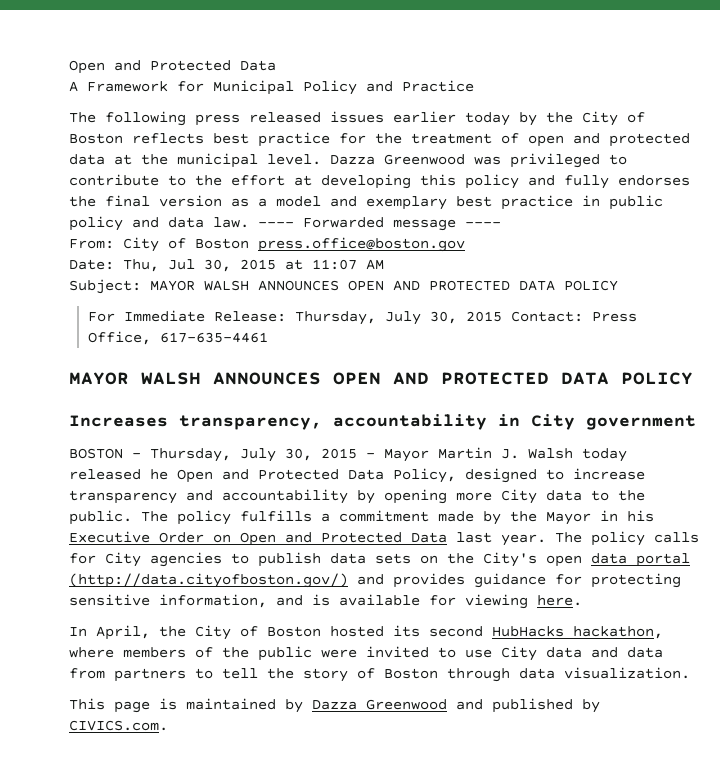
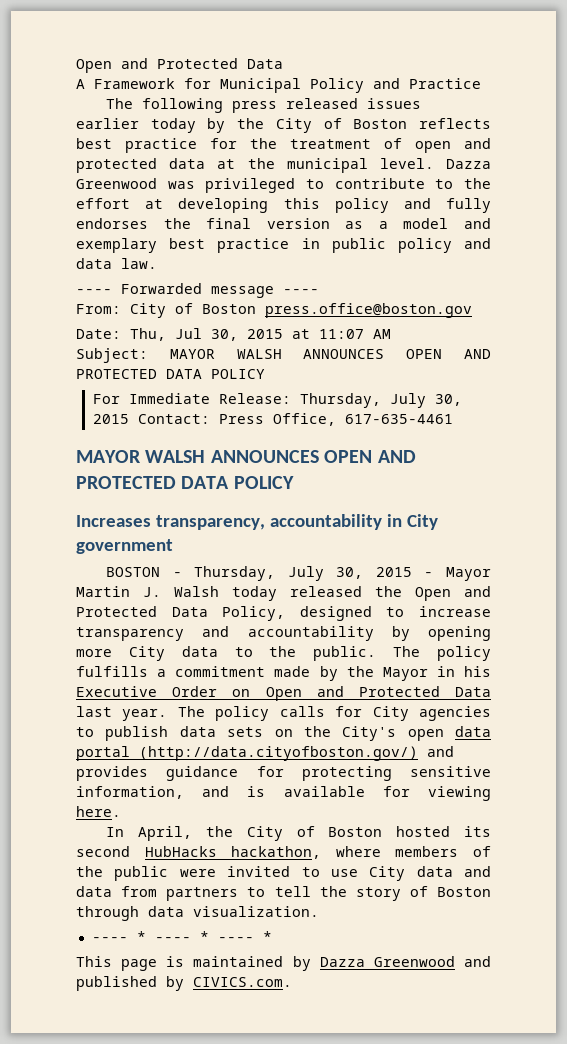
- Dazza Greenwood was privileged to contribute to the effort at developing this policy and fully endorses the final version as a model and exemplary best practice in public policy and data law. ---- Forwarded message ----
+ Dazza Greenwood was privileged to contribute to the effort at developing this policy and fully endorses the final version as a model and exemplary best practice in public policy and data law.
+ ---- Forwarded message ----
- BOSTON - Thursday, July 30, 2015 - Mayor Martin J. Walsh today released he Open and Protected Data Policy, designed to increase transparency and accountability by opening more City data to the public.
+ BOSTON - Thursday, July 30, 2015 - Mayor Martin J. Walsh today released the Open and Protected Data Policy, designed to increase transparency and accountability by opening more City data to the public.
+ ---- * ---- * ---- *

